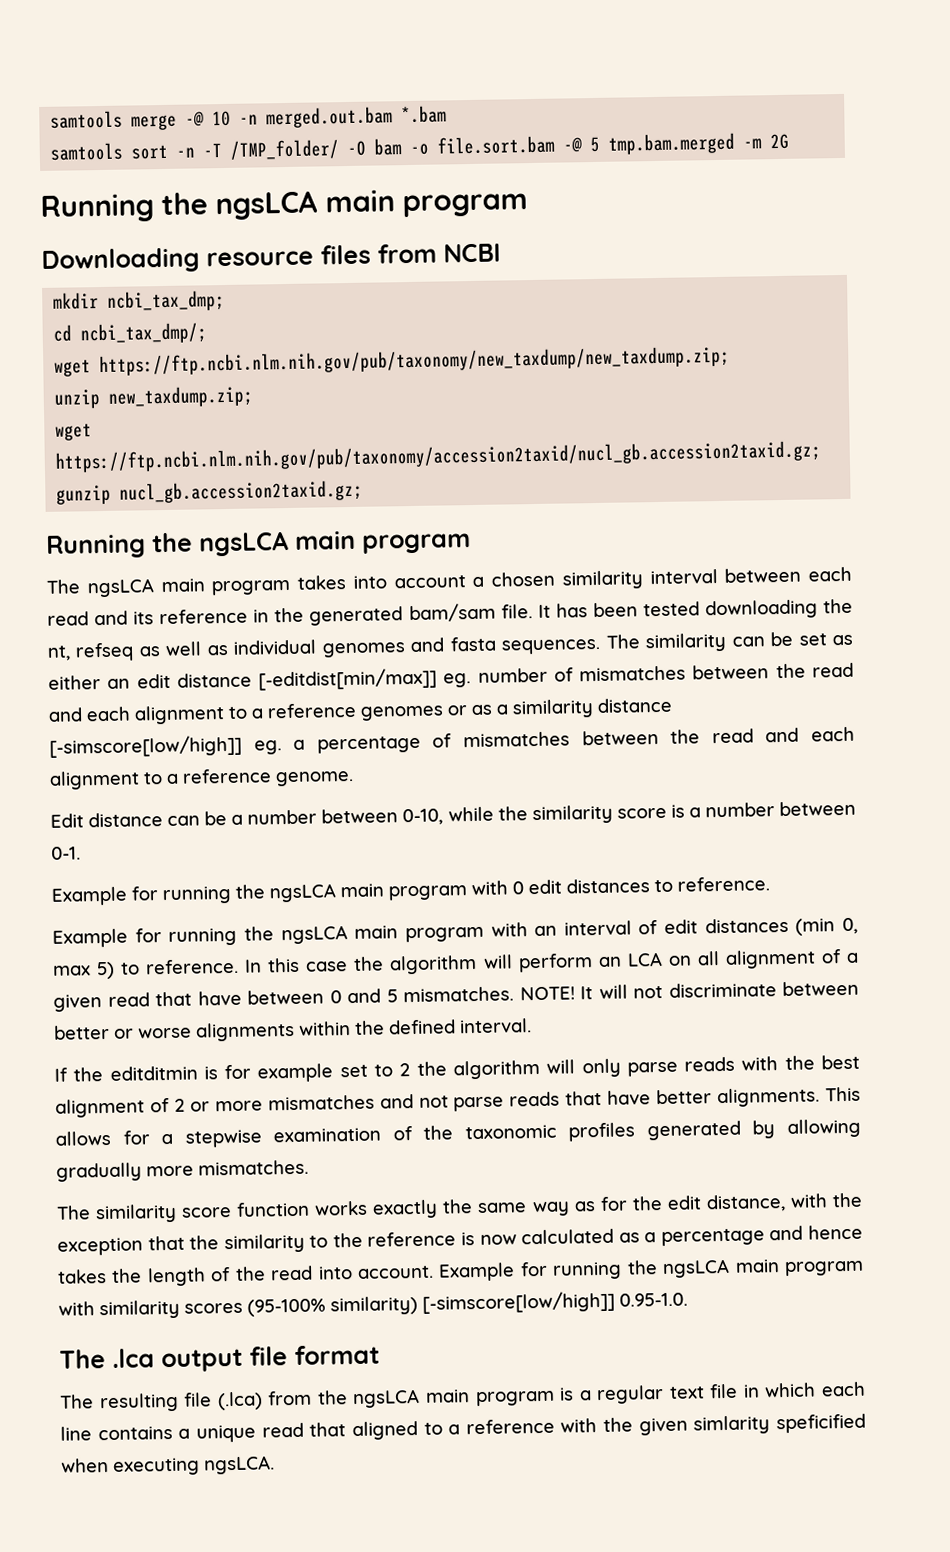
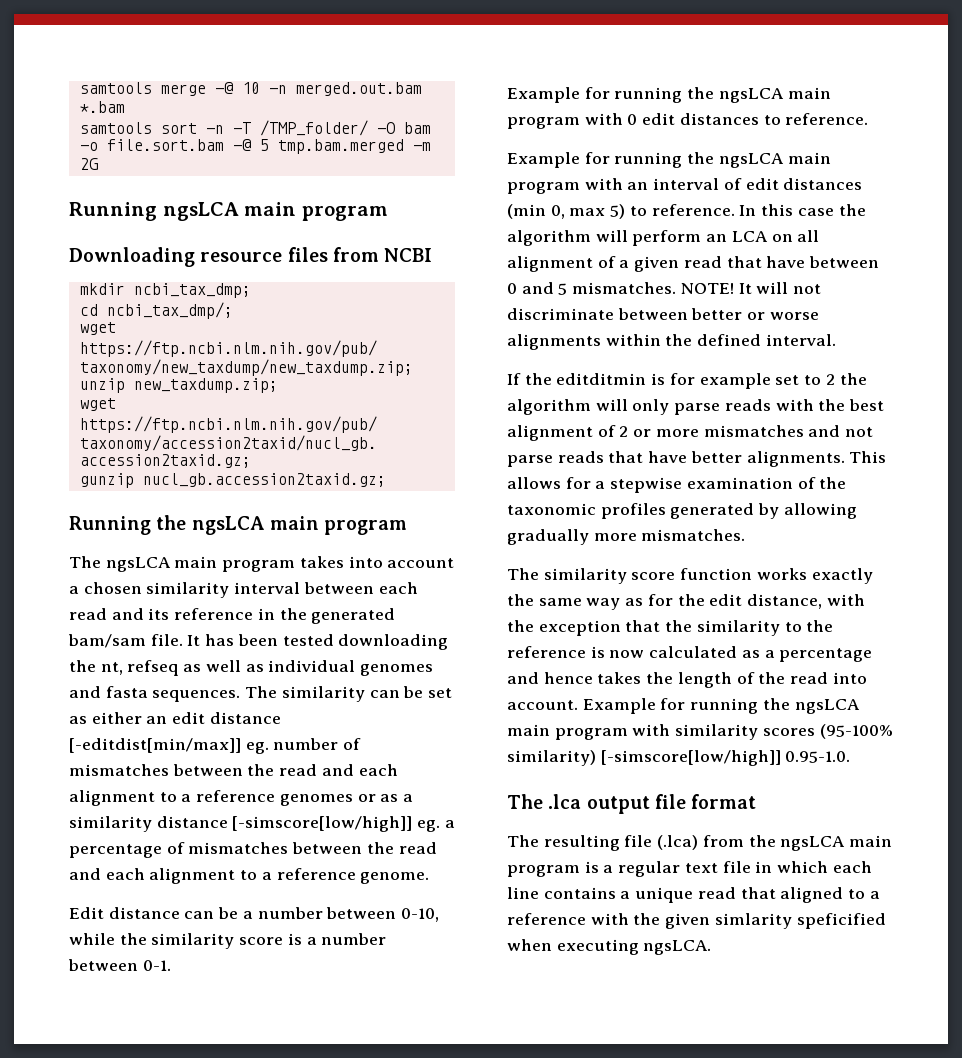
  samtools sort -n -T /TMP_folder/ -O bam -o file.sort.bam -@ 5 tmp.bam.merged -m 2G
- Running the ngsLCA main program
+ Running ngsLCA main program

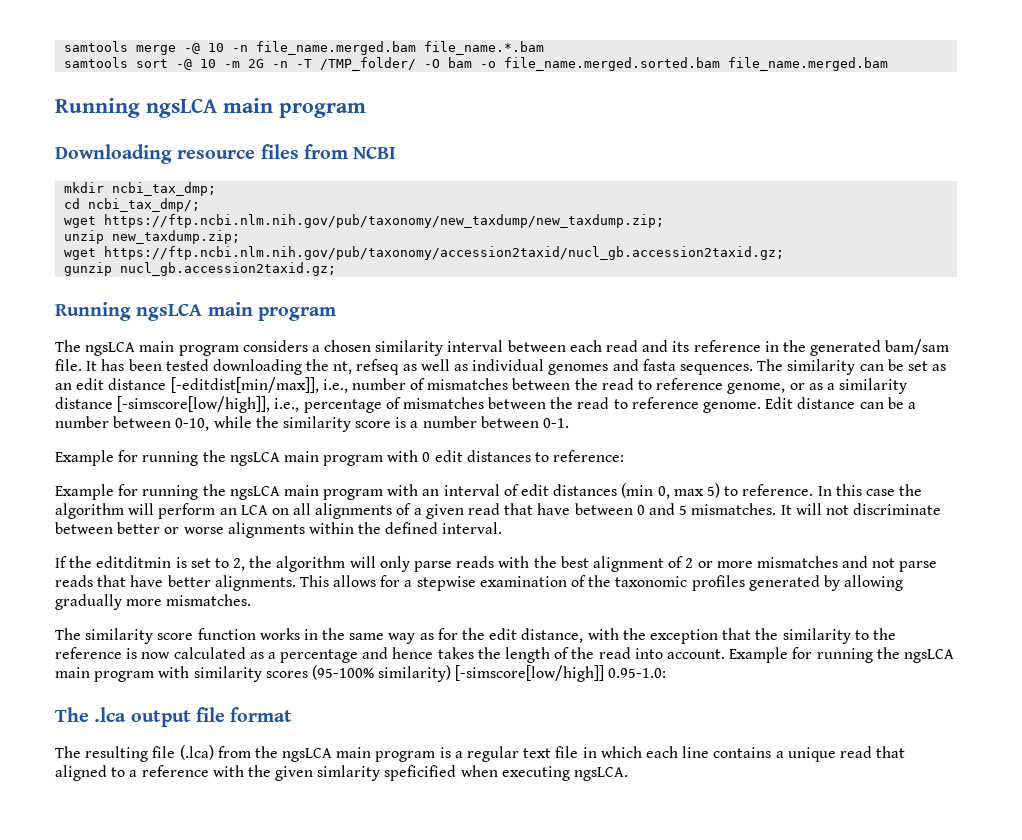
- samtools merge -@ 10 -n merged.out.bam *.bam
+ samtools merge -@ 10 -n file_name.merged.bam file_name.*.bam
- samtools sort -n -T /TMP_folder/ -O bam -o file.sort.bam -@ 5 tmp.bam.merged -m 2G
+ samtools sort -@ 10 -m 2G -n -T /TMP_folder/ -O bam -o file_name.merged.sorted.bam file_name.merged.bam
  gunzip nucl_gb.accession2taxid.gz;
- Running the ngsLCA main program
+ Running ngsLCA main program
- The ngsLCA main program takes into account a chosen similarity interval between each read and its reference in the generated bam/sam file.
+ The ngsLCA main program considers a chosen similarity interval between each read and its reference in the generated bam/sam file.
- The similarity can be set as either an edit distance [-editdist[min/max]] eg. number of mismatches between the read and each alignment to a reference genomes or as a similarity distance [-simscore[low/high]] eg. a percentage of mismatches between the read and each alignment to a reference genome.
- Edit distance can be a number between 0-10, while the similarity score is a number between 0-1.
+ The similarity can be set as an edit distance [-editdist[min/max]], i.e., number of mismatches between the read to reference genome, or as a similarity distance [-simscore[low/high]], i.e., percentage of mismatches between the read to reference genome. Edit distance can be a number between 0-10, while the similarity score is a number between 0-1.
- Example for running the ngsLCA main program with 0 edit distances to reference.
+ Example for running the ngsLCA main program with 0 edit distances to reference:
- In this case the algorithm will perform an LCA on all alignment of a given read that have between 0 and 5 mismatches.
+ In this case the algorithm will perform an LCA on all alignments of a given read that have between 0 and 5 mismatches.
- NOTE!
- If the editditmin is for example set to 2 the algorithm will only parse reads with the best alignment of 2 or more mismatches and not parse reads that have better alignments.
+ If the editditmin is set to 2, the algorithm will only parse reads with the best alignment of 2 or more mismatches and not parse reads that have better alignments.
- The similarity score function works exactly the same way as for the edit distance, with the exception that the similarity to the reference is now calculated as a percentage and hence takes the length of the read into account.
+ The similarity score function works in the same way as for the edit distance, with the exception that the similarity to the reference is now calculated as a percentage and hence takes the length of the read into account.
- Example for running the ngsLCA main program with similarity scores (95-100% similarity) [-simscore[low/high]] 0.95-1.0.
+ Example for running the ngsLCA main program with similarity scores (95-100% similarity) [-simscore[low/high]] 0.95-1.0:

